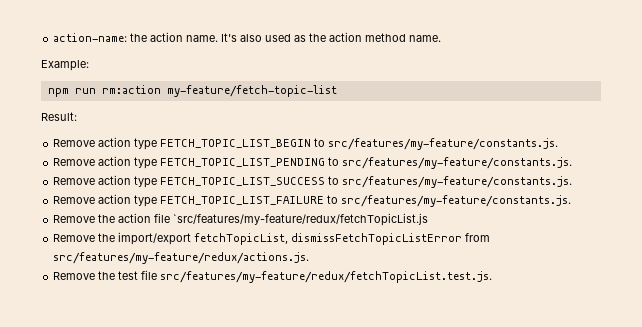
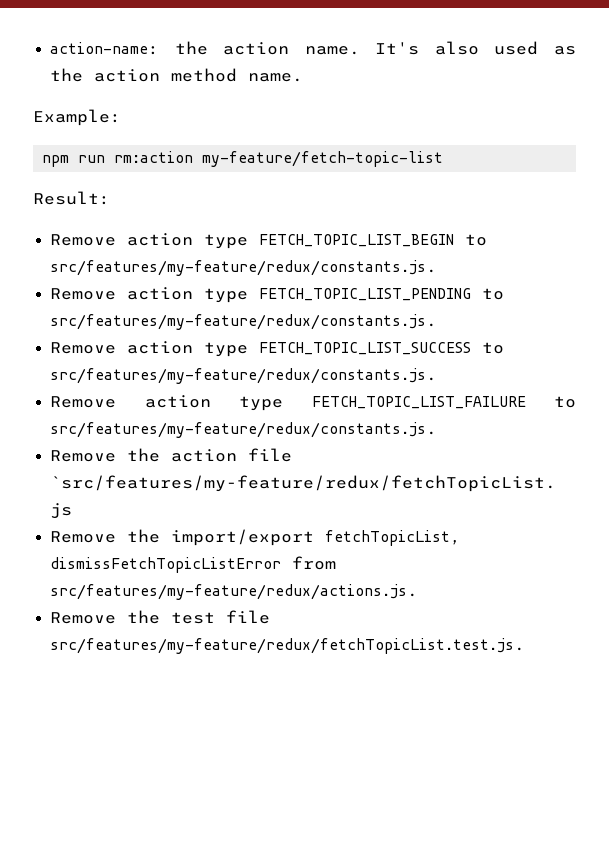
- Remove action type FETCH_TOPIC_LIST_BEGIN to src/features/my-feature/constants.js.
+ Remove action type FETCH_TOPIC_LIST_BEGIN to src/features/my-feature/redux/constants.js.
- Remove action type FETCH_TOPIC_LIST_PENDING to src/features/my-feature/constants.js.
+ Remove action type FETCH_TOPIC_LIST_PENDING to src/features/my-feature/redux/constants.js.
- Remove action type FETCH_TOPIC_LIST_SUCCESS to src/features/my-feature/constants.js.
+ Remove action type FETCH_TOPIC_LIST_SUCCESS to src/features/my-feature/redux/constants.js.
- Remove action type FETCH_TOPIC_LIST_FAILURE to src/features/my-feature/constants.js.
+ Remove action type FETCH_TOPIC_LIST_FAILURE to src/features/my-feature/redux/constants.js.

